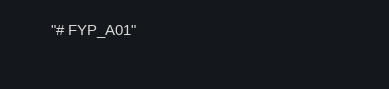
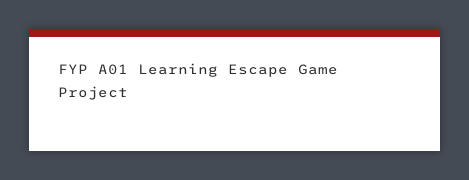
- "# FYP_A01"
+ FYP A01 Learning Escape Game Project

